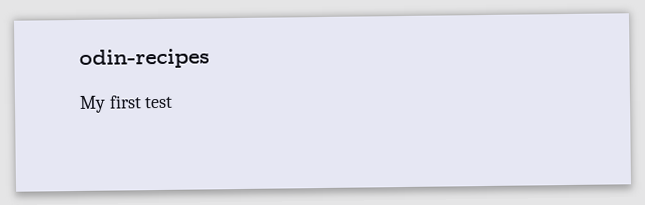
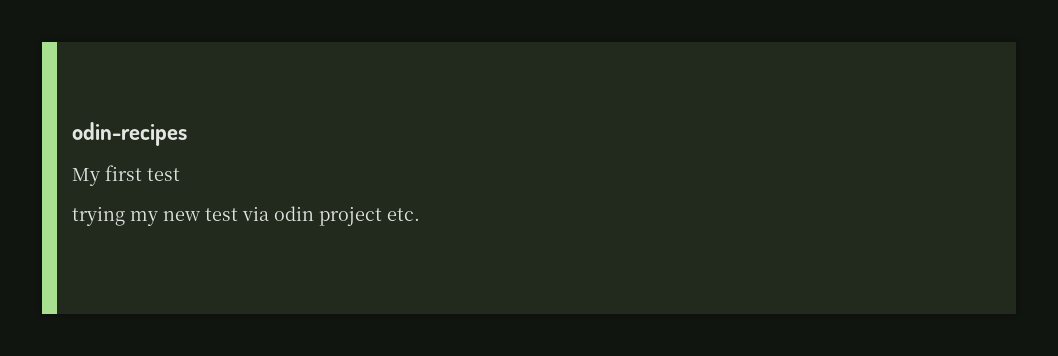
+ trying my new test via odin project etc.

